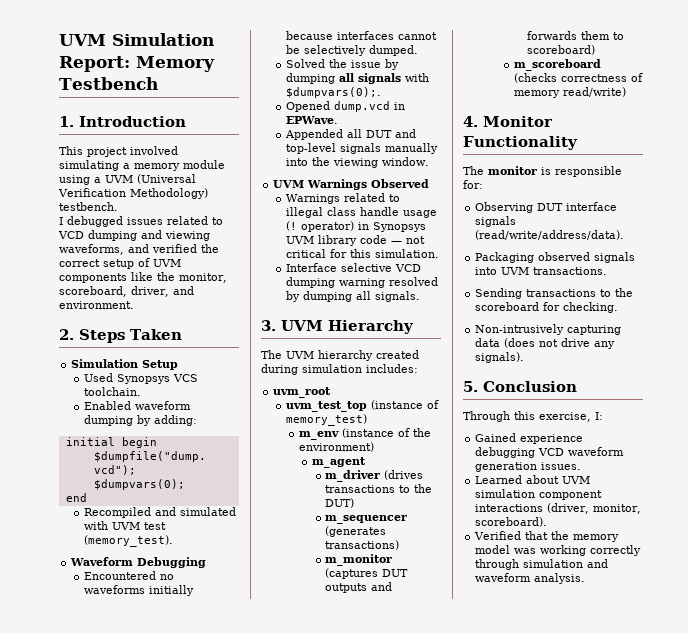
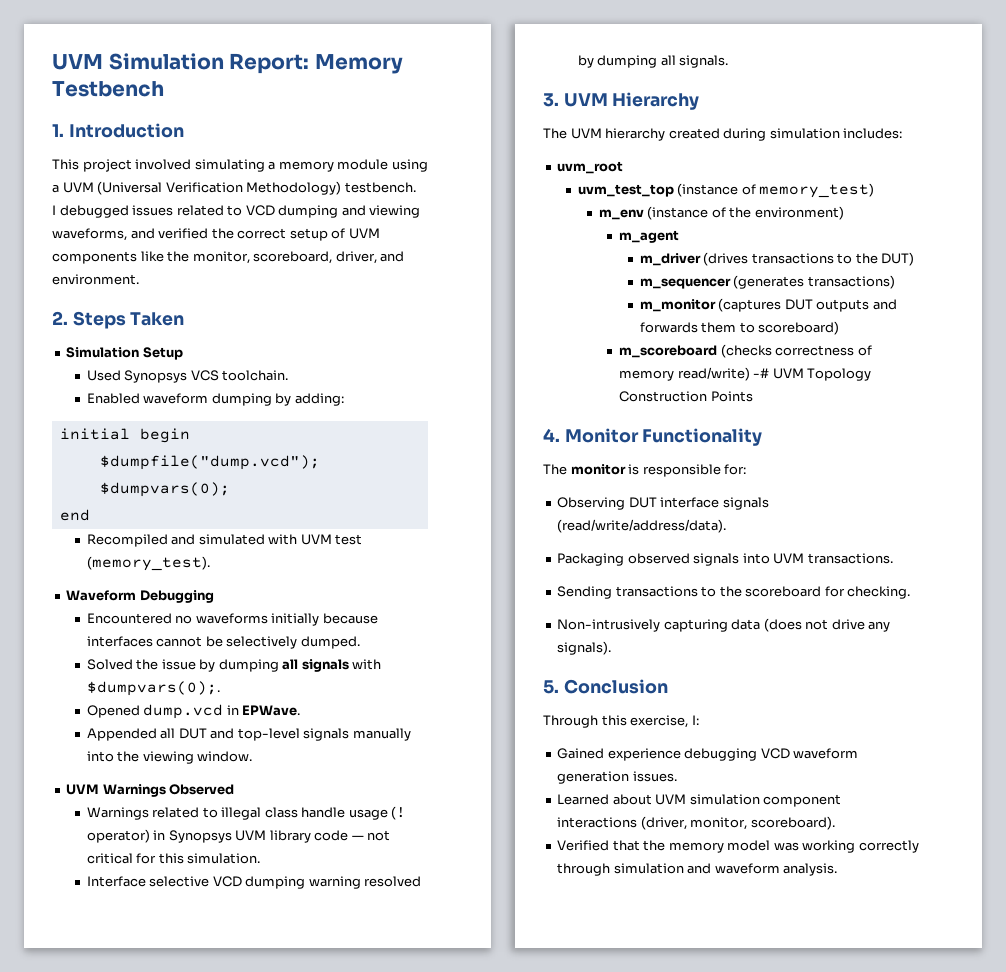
- m_scoreboard (checks correctness of memory read/write)
+ m_scoreboard (checks correctness of memory read/write) -# UVM Topology Construction Points

